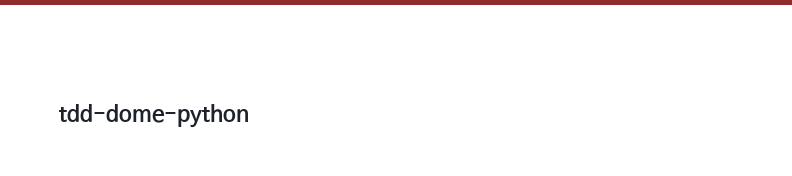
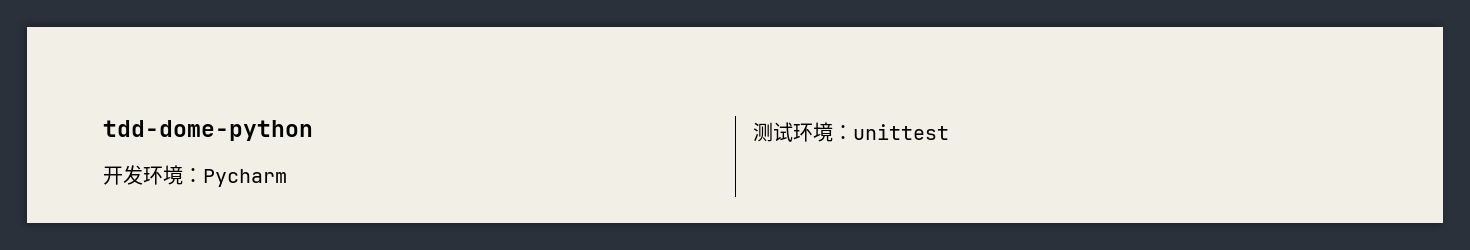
+ 开发环境：Pycharm
+ 测试环境：unittest

